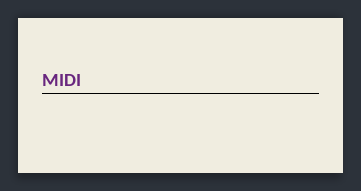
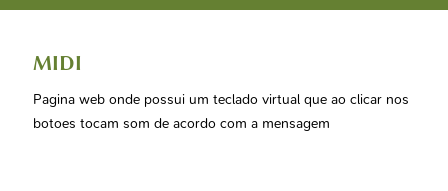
+ Pagina web onde possui um teclado virtual que ao clicar nos botoes tocam som de acordo com a mensagem

